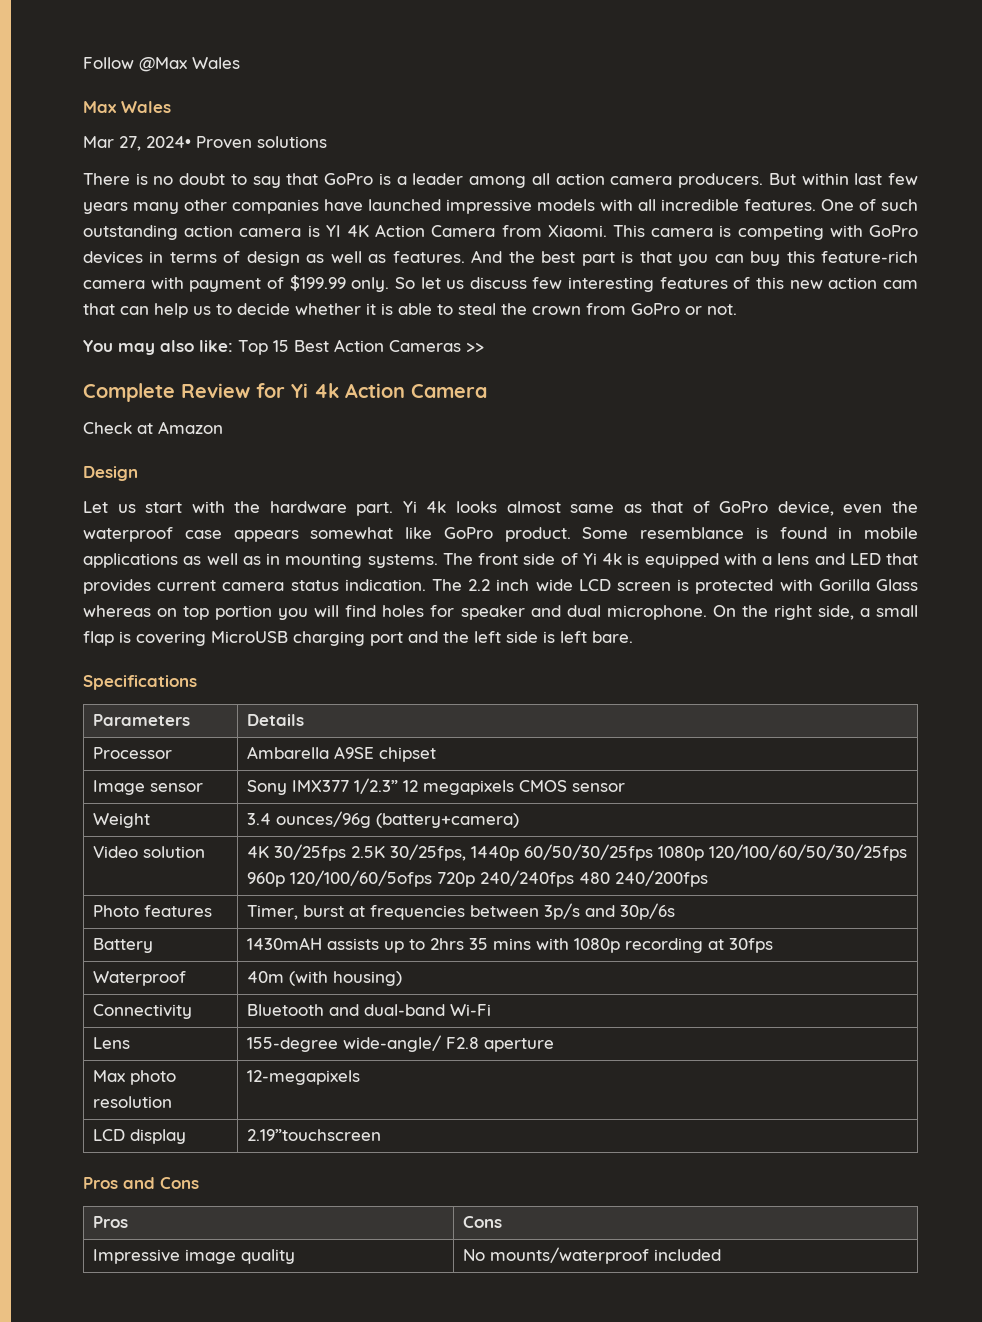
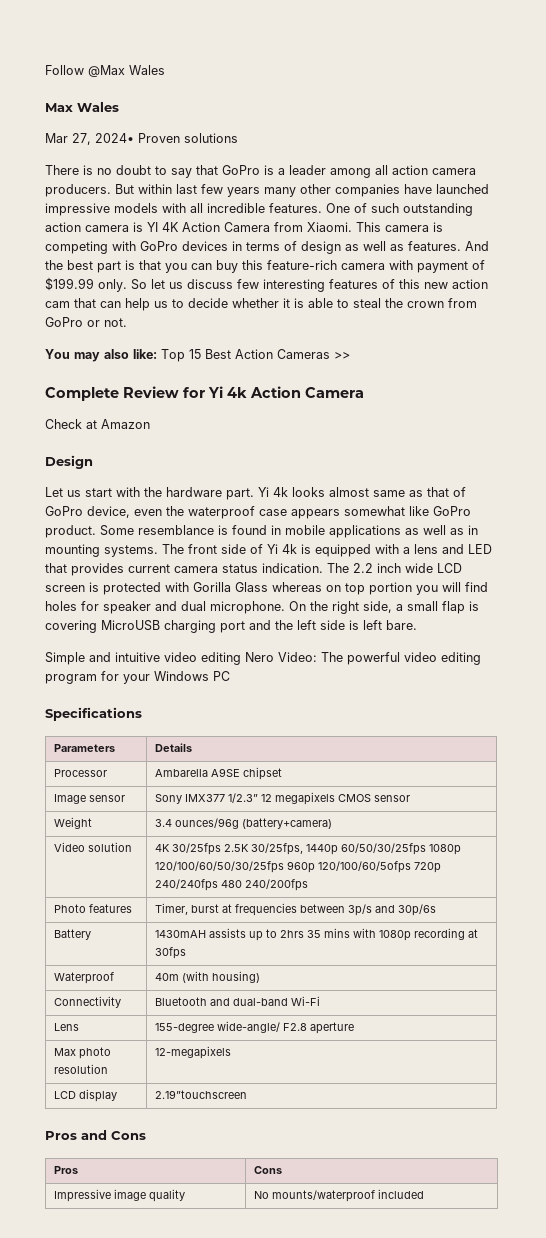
+ Simple and intuitive video editing Nero Video: The powerful video editing program for your Windows PC

